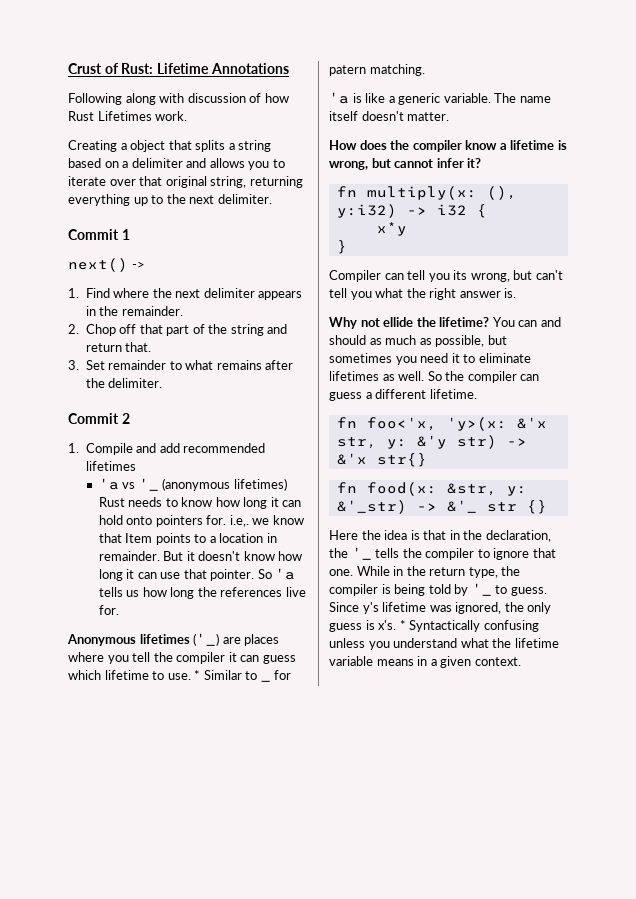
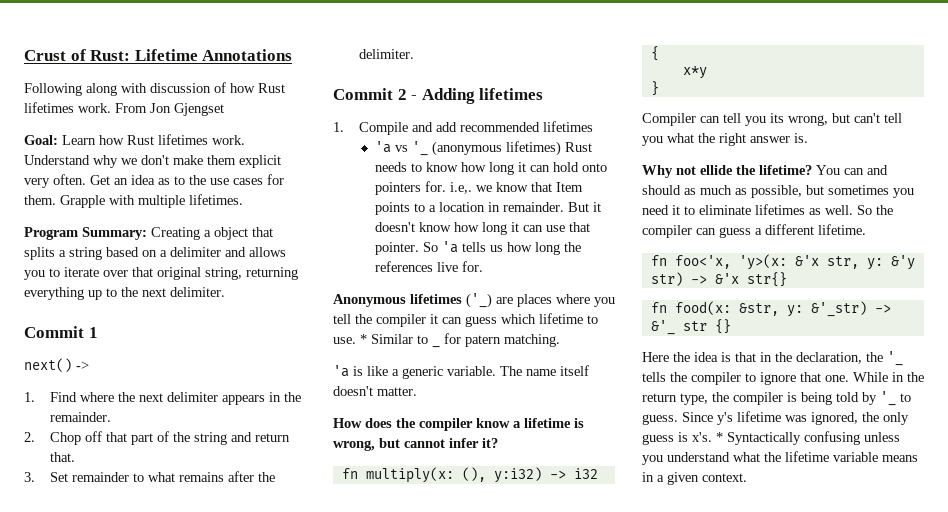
- Following along with discussion of how Rust Lifetimes work.
- Creating a object that splits a string based on a delimiter and allows you to iterate over that original string, returning everything up to the next delimiter.
+ Following along with discussion of how Rust lifetimes work. From Jon Gjengset
+ Goal: Learn how Rust lifetimes work. Understand why we don't make them explicit very often. Get an idea as to the use cases for them. Grapple with multiple lifetimes.
+ Program Summary: Creating a object that splits a string based on a delimiter and allows you to iterate over that original string, returning everything up to the next delimiter.
- Commit 2
+ Commit 2 - Adding lifetimes

